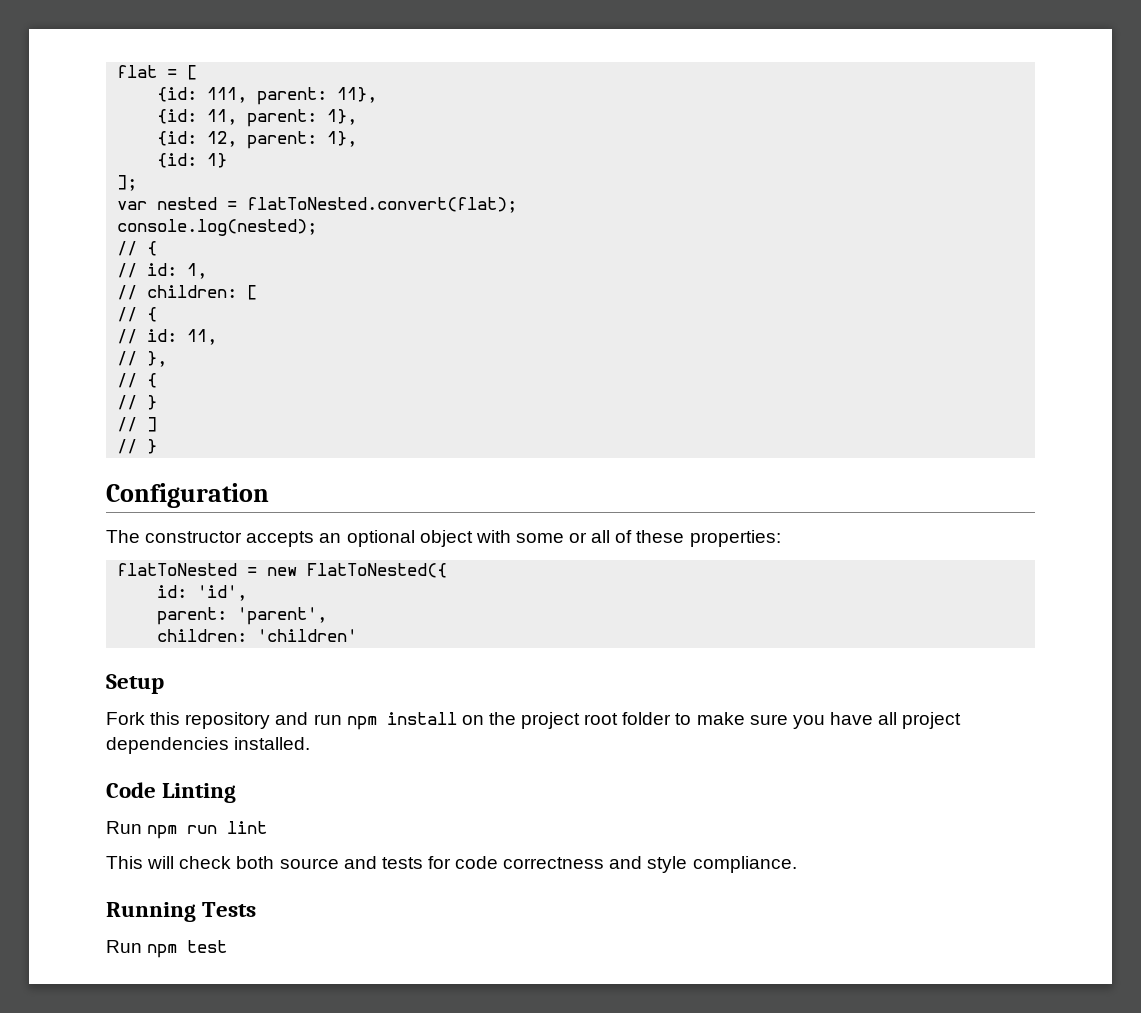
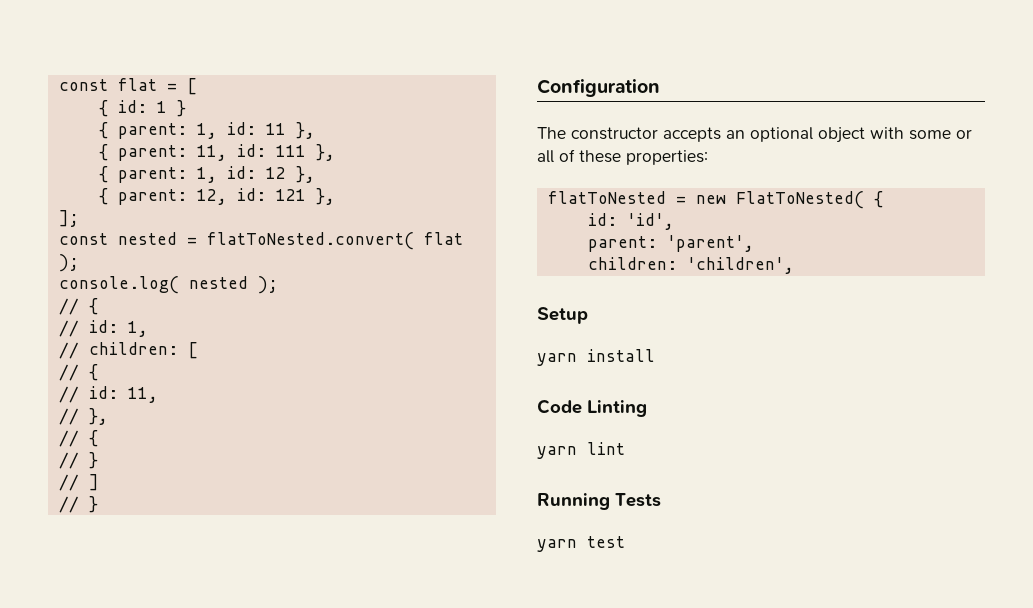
- flat = [
+ const flat = [
- {id: 111, parent: 11},
- {id: 11, parent: 1},
- {id: 12, parent: 1},
- {id: 1}
+ { id: 1 }
+ { parent: 1, id: 11 },
+ { parent: 11, id: 111 },
+ { parent: 1, id: 12 },
+ { parent: 12, id: 121 },
- var nested = flatToNested.convert(flat);
- console.log(nested);
+ const nested = flatToNested.convert( flat );
+ console.log( nested );
- flatToNested = new FlatToNested({
+ flatToNested = new FlatToNested( {
- children: 'children'
+ children: 'children',
- Fork this repository and run npm install on the project root folder to make sure you have all project dependencies installed.
+ yarn install
  Code Linting
- Run npm run lint
- This will check both source and tests for code correctness and style compliance.
+ yarn lint
- Run npm test
+ yarn test

